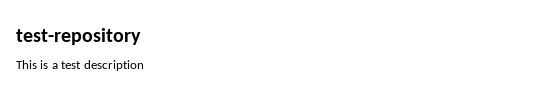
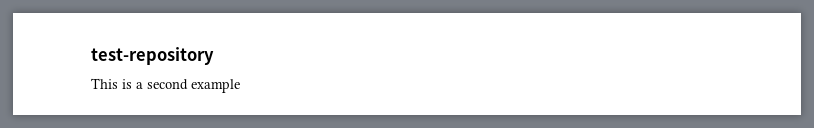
- This is a test description
+ This is a second example

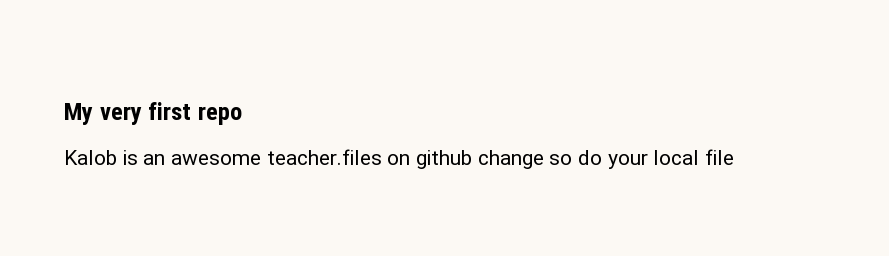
- test-repository
- This is a second example
+ My very first repo
+ Kalob is an awesome teacher.files on github change so do your local file

